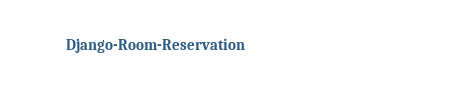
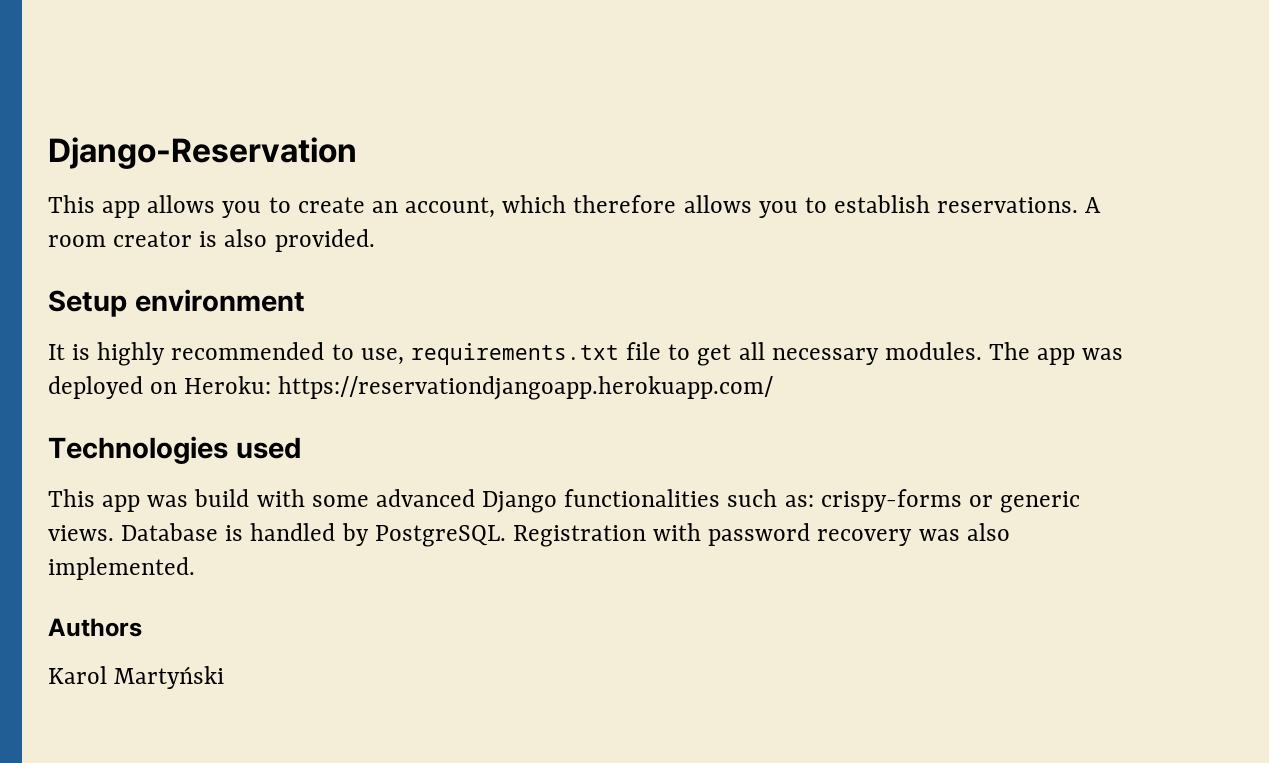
- Django-Room-Reservation
+ Django-Reservation
+ This app allows you to create an account, which therefore allows you to establish reservations. A room creator is also provided.
+ Setup environment
+ It is highly recommended to use, requirements.txt file to get all necessary modules. The app was deployed on Heroku: https://reservationdjangoapp.herokuapp.com/
+ Technologies used
+ This app was build with some advanced Django functionalities such as: crispy-forms or generic views. Database is handled by PostgreSQL. Registration with password recovery was also implemented.
+ Authors
+ Karol Martyński

